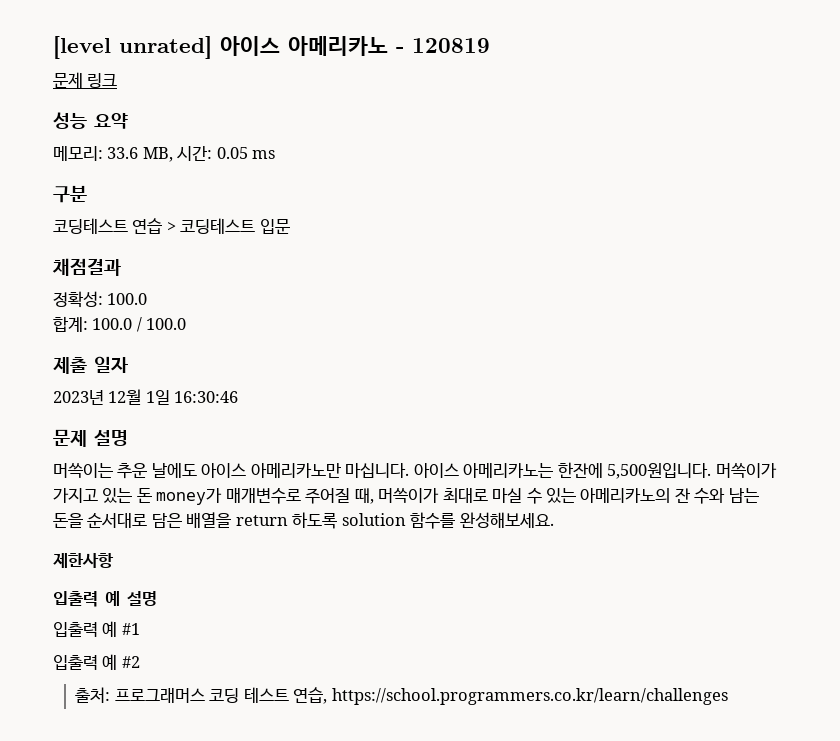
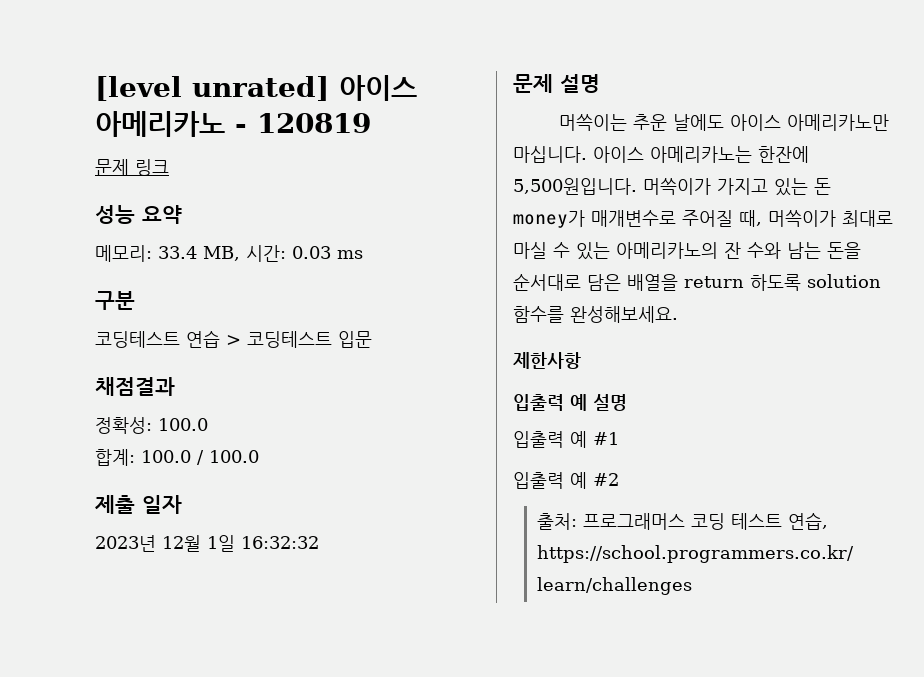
- 메모리: 33.6 MB, 시간: 0.05 ms
+ 메모리: 33.4 MB, 시간: 0.03 ms
- 2023년 12월 1일 16:30:46
+ 2023년 12월 1일 16:32:32

